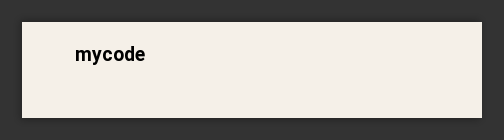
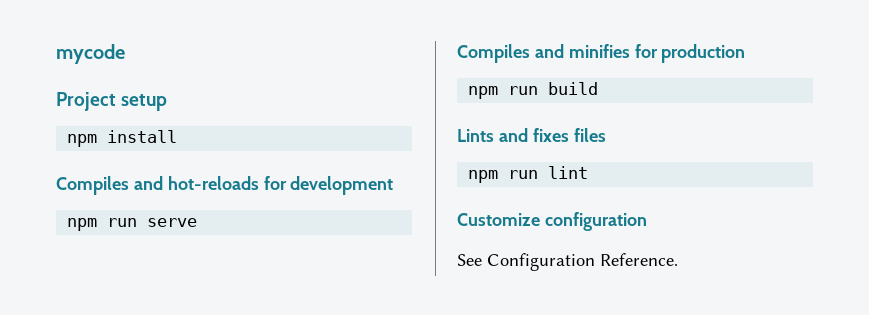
+ Project setup
+ npm install
+ Compiles and hot-reloads for development
+ npm run serve
+ Compiles and minifies for production
+ npm run build
+ Lints and fixes files
+ npm run lint
+ Customize configuration
+ See Configuration Reference.

